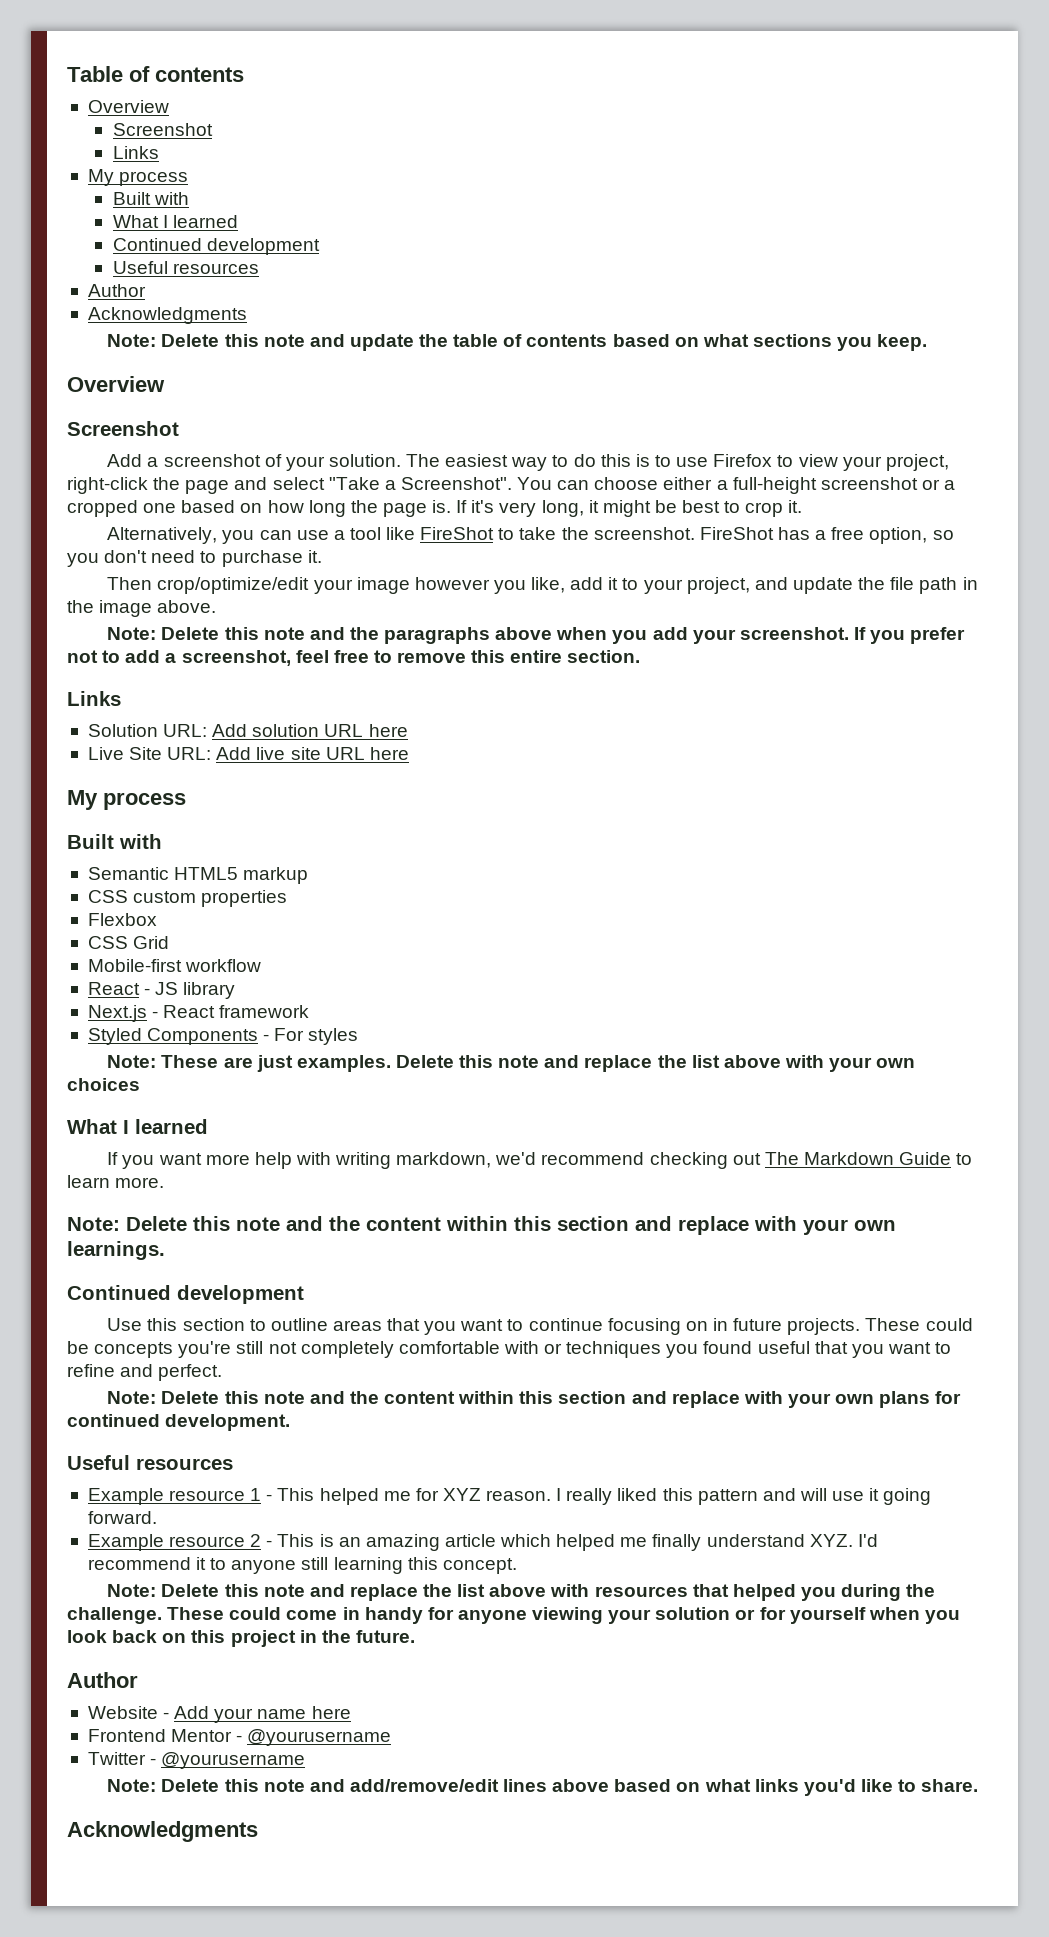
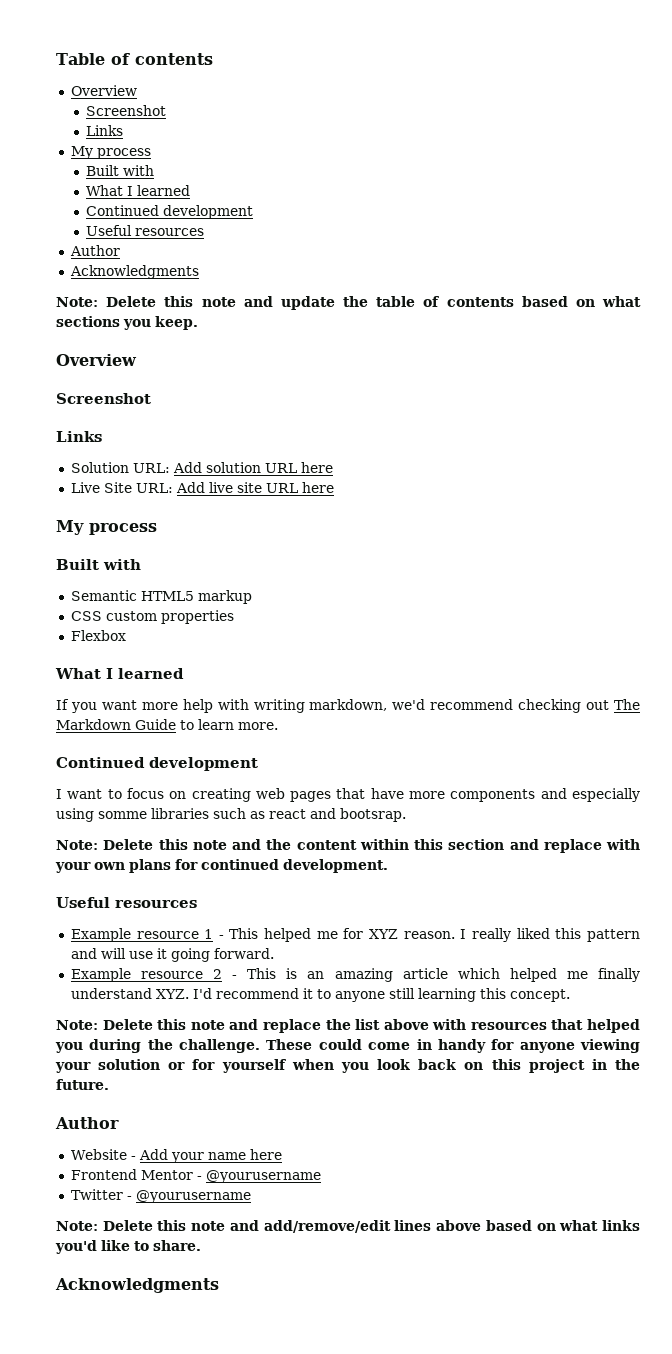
- Add a screenshot of your solution. The easiest way to do this is to use Firefox to view your project, right-click the page and select "Take a Screenshot". You can choose either a full-height screenshot or a cropped one based on how long the page is. If it's very long, it might be best to crop it.
- Alternatively, you can use a tool like FireShot to take the screenshot. FireShot has a free option, so you don't need to purchase it.
- Then crop/optimize/edit your image however you like, add it to your project, and update the file path in the image above.
- Note: Delete this note and the paragraphs above when you add your screenshot. If you prefer not to add a screenshot, feel free to remove this entire section.
- CSS Grid
- Mobile-first workflow
- React - JS library
- Next.js - React framework
- Styled Components - For styles
- Note: These are just examples. Delete this note and replace the list above with your own choices
  If you want more help with writing markdown, we'd recommend checking out The Markdown Guide to learn more.
- Note: Delete this note and the content within this section and replace with your own learnings.
  Continued development
- Use this section to outline areas that you want to continue focusing on in future projects. These could be concepts you're still not completely comfortable with or techniques you found useful that you want to refine and perfect.
+ I want to focus on creating web pages that have more components and especially using somme libraries such as react and bootsrap.

